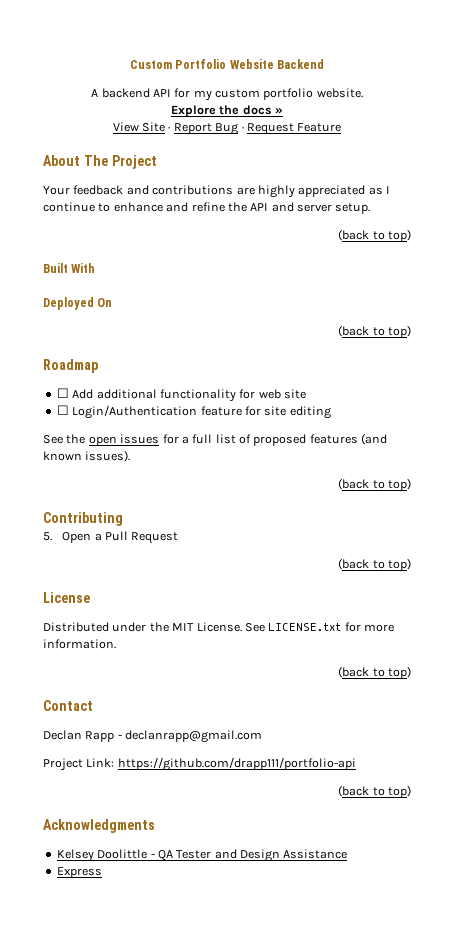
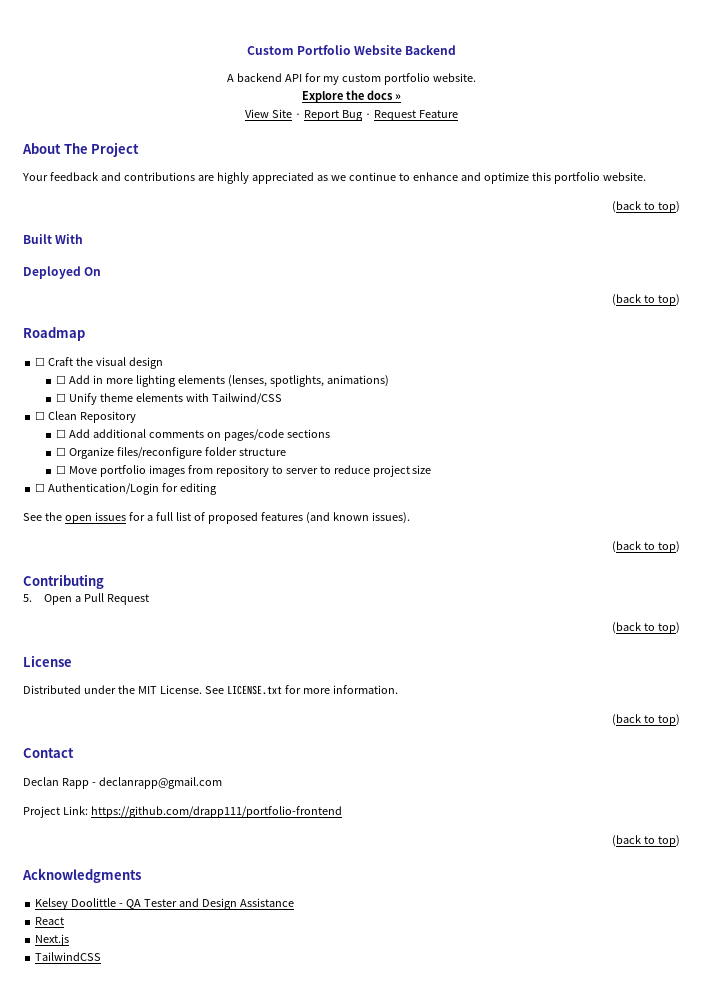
- Your feedback and contributions are highly appreciated as I continue to enhance and refine the API and server setup.
+ Your feedback and contributions are highly appreciated as we continue to enhance and optimize this portfolio website.
- ☐ Add additional functionality for web site
- ☐ Login/Authentication feature for site editing
+ ☐ Craft the visual design
+ ☐ Add in more lighting elements (lenses, spotlights, animations)
+ ☐ Unify theme elements with Tailwind/CSS
+ ☐ Clean Repository
+ ☐ Add additional comments on pages/code sections
+ ☐ Organize files/reconfigure folder structure
+ ☐ Move portfolio images from repository to server to reduce project size
+ ☐ Authentication/Login for editing
- Project Link: https://github.com/drapp111/portfolio-api
+ Project Link: https://github.com/drapp111/portfolio-frontend
- Express
+ React
+ Next.js
+ TailwindCSS

